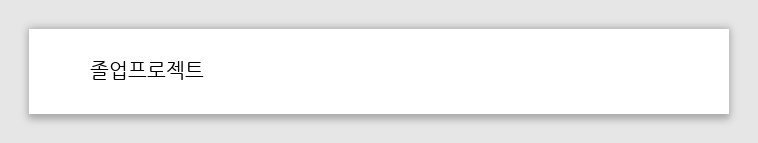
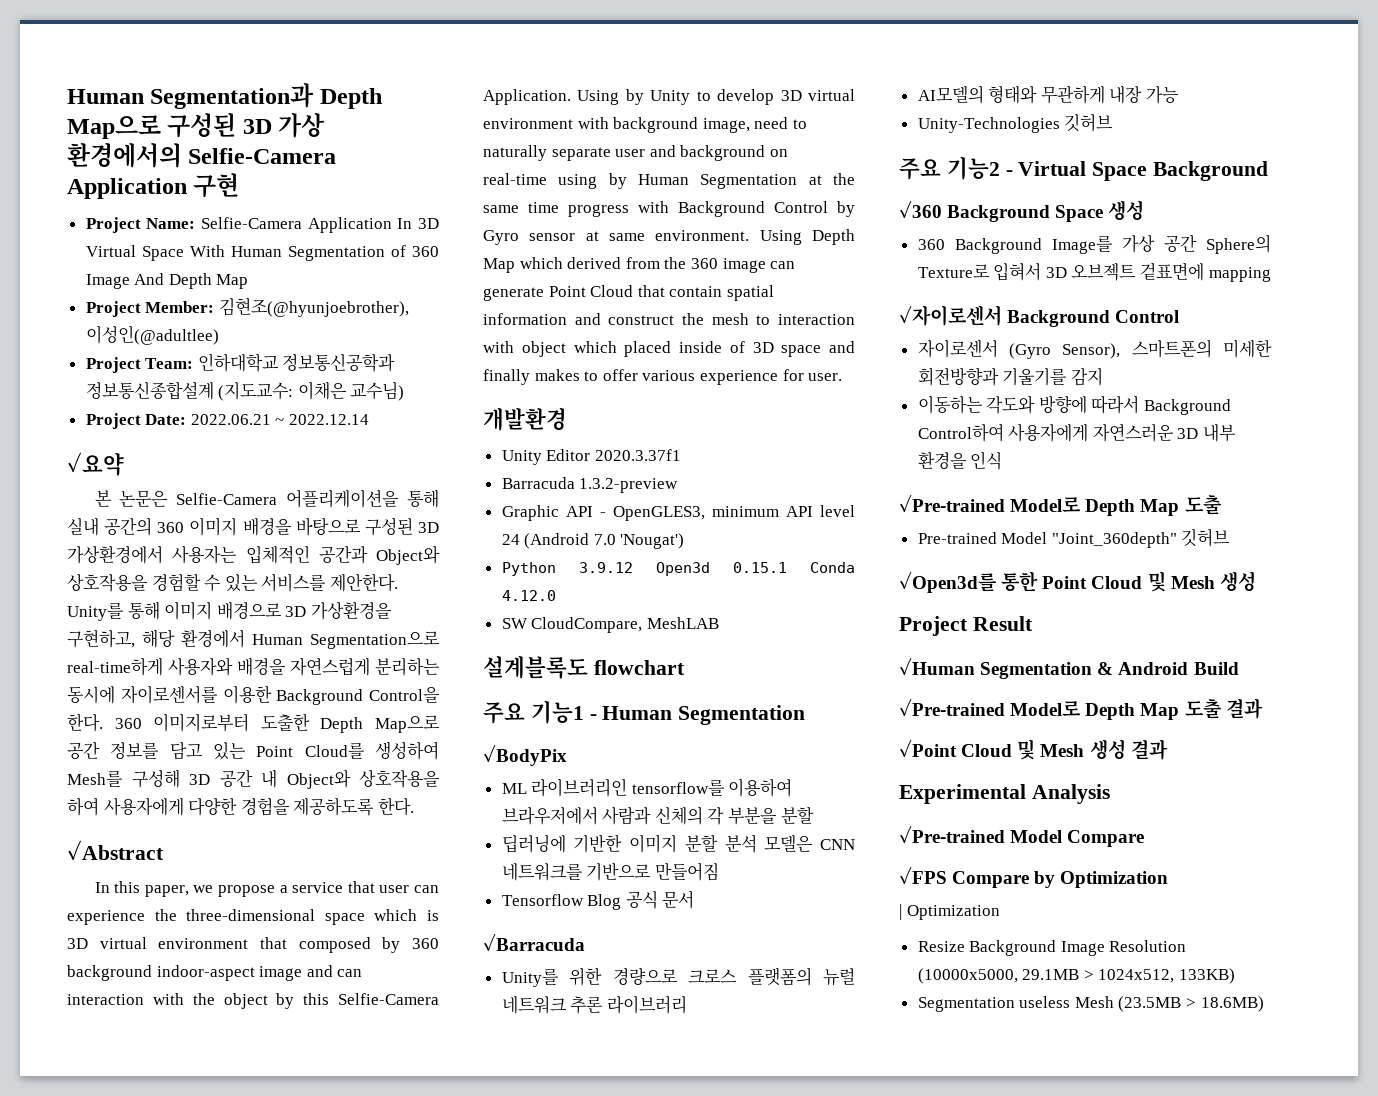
- 졸업프로젝트
+ Human Segmentation과 Depth Map으로 구성된 3D 가상 환경에서의 Selfie-Camera Application 구현
+ Project Name: Selfie-Camera Application In 3D Virtual Space With Human Segmentation of 360 Image And Depth Map
+ Project Member: 김현조(@hyunjoebrother), 이성인(@adultlee)
+ Project Team: 인하대학교 정보통신공학과 정보통신종합설계 (지도교수: 이채은 교수님)
+ Project Date: 2022.06.21 ~ 2022.12.14
+ ✓요약
+ 본 논문은 Selfie-Camera 어플리케이션을 통해 실내 공간의 360 이미지 배경을 바탕으로 구성된 3D 가상환경에서 사용자는 입체적인 공간과 Object와 상호작용을 경험할 수 있는 서비스를 제안한다. Unity를 통해 이미지 배경으로 3D 가상환경을 구현하고, 해당 환경에서 Human Segmentation으로 real-time하게 사용자와 배경을 자연스럽게 분리하는 동시에 자이로센서를 이용한 Background Control을 한다. 360 이미지로부터 도출한 Depth Map으로 공간 정보를 담고 있는 Point Cloud를 생성하여 Mesh를 구성해 3D 공간 내 Object와 상호작용을 하여 사용자에게 다양한 경험을 제공하도록 한다.
+ ✓Abstract
+ In this paper, we propose a service that user can experience the three-dimensional space which is 3D virtual environment that composed by 360 background indoor-aspect image and can interaction with the object by this Selfie-Camera Application. Using by Unity to develop 3D virtual environment with background image, need to naturally separate user and background on real-time using by Human Segmentation at the same time progress with Background Control by Gyro sensor at same environment. Using Depth Map which derived from the 360 image can generate Point Cloud that contain spatial information and construct the mesh to interaction with object which placed inside of 3D space and finally makes to offer various experience for user.
+ 개발환경
+ Unity Editor 2020.3.37f1
+ Barracuda 1.3.2-preview
+ Graphic API - OpenGLES3, minimum API level 24 (Android 7.0 'Nougat')
+ Python 3.9.12 Open3d 0.15.1 Conda 4.12.0
+ SW CloudCompare, MeshLAB
+ 설계블록도 flowchart
+ 주요 기능1 - Human Segmentation
+ ✓BodyPix
+ ML 라이브러리인 tensorflow를 이용하여 브라우저에서 사람과 신체의 각 부분을 분할
+ 딥러닝에 기반한 이미지 분할 분석 모델은 CNN 네트워크를 기반으로 만들어짐
+ Tensorflow Blog 공식 문서
+ ✓Barracuda
+ Unity를 위한 경량으로 크로스 플랫폼의 뉴럴 네트워크 추론 라이브러리
+ AI모델의 형태와 무관하게 내장 가능
+ Unity-Technologies 깃허브
+ 주요 기능2 - Virtual Space Background
+ ✓360 Background Space 생성
+ 360 Background Image를 가상 공간 Sphere의 Texture로 입혀서 3D 오브젝트 겉표면에 mapping
+ ✓자이로센서 Background Control
+ 자이로센서 (Gyro Sensor), 스마트폰의 미세한 회전방향과 기울기를 감지
+ 이동하는 각도와 방향에 따라서 Background Control하여 사용자에게 자연스러운 3D 내부 환경을 인식
+ ✓Pre-trained Model로 Depth Map 도출
+ Pre-trained Model "Joint_360depth" 깃허브
+ ✓Open3d를 통한 Point Cloud 및 Mesh 생성
+ Project Result
+ ✓Human Segmentation & Android Build
+ ✓Pre-trained Model로 Depth Map 도출 결과
+ ✓Point Cloud 및 Mesh 생성 결과
+ Experimental Analysis
+ ✓Pre-trained Model Compare
+ ✓FPS Compare by Optimization
+ | Optimization
+ Resize Background Image Resolution (10000x5000, 29.1MB > 1024x512, 133KB)
+ Segmentation useless Mesh (23.5MB > 18.6MB)

